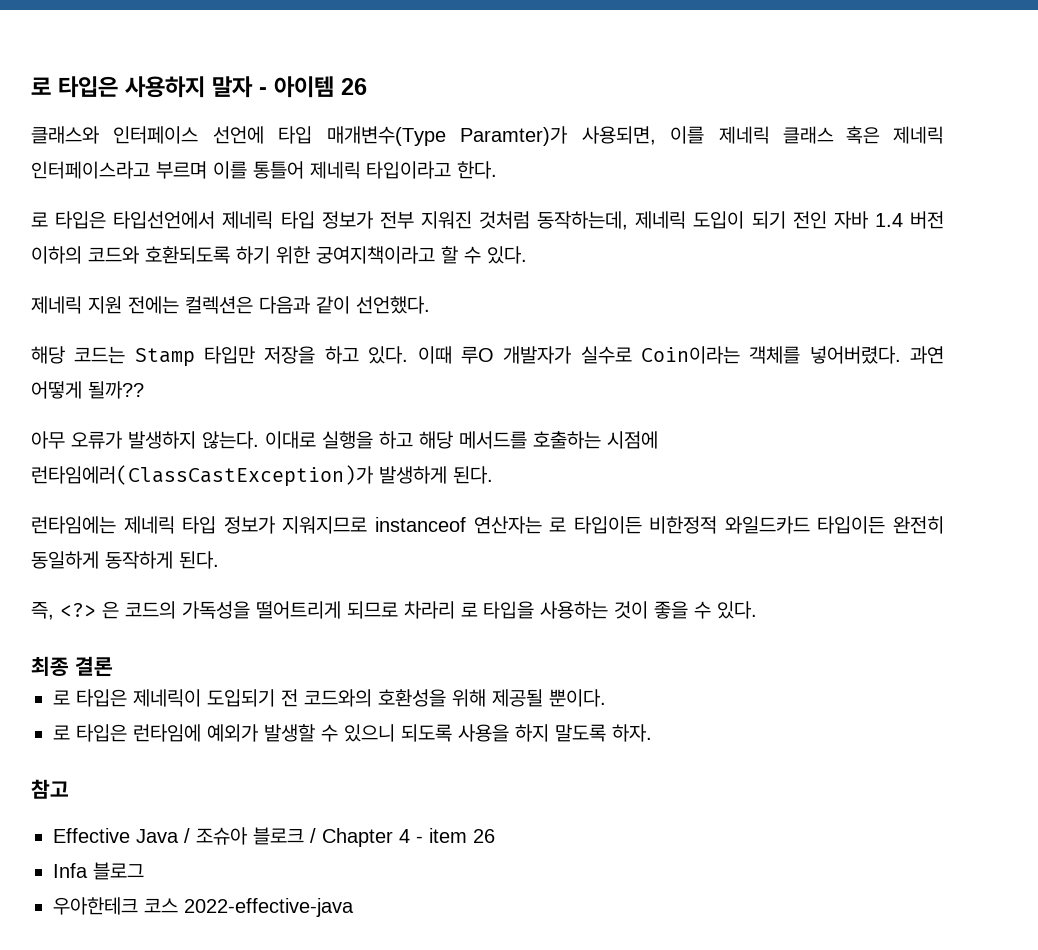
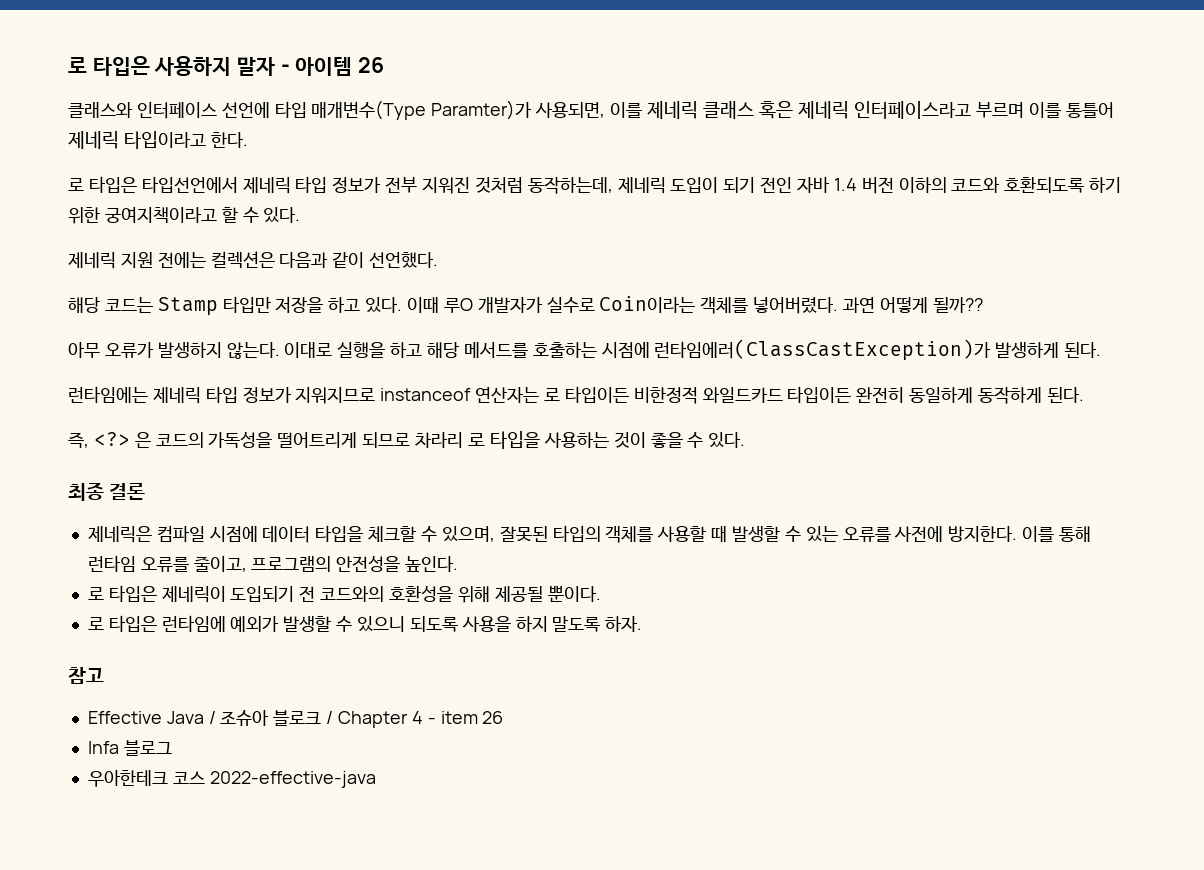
+ 제네릭은 컴파일 시점에 데이터 타입을 체크할 수 있으며, 잘못된 타입의 객체를 사용할 때 발생할 수 있는 오류를 사전에 방지한다. 이를 통해 런타임 오류를 줄이고, 프로그램의 안전성을 높인다.

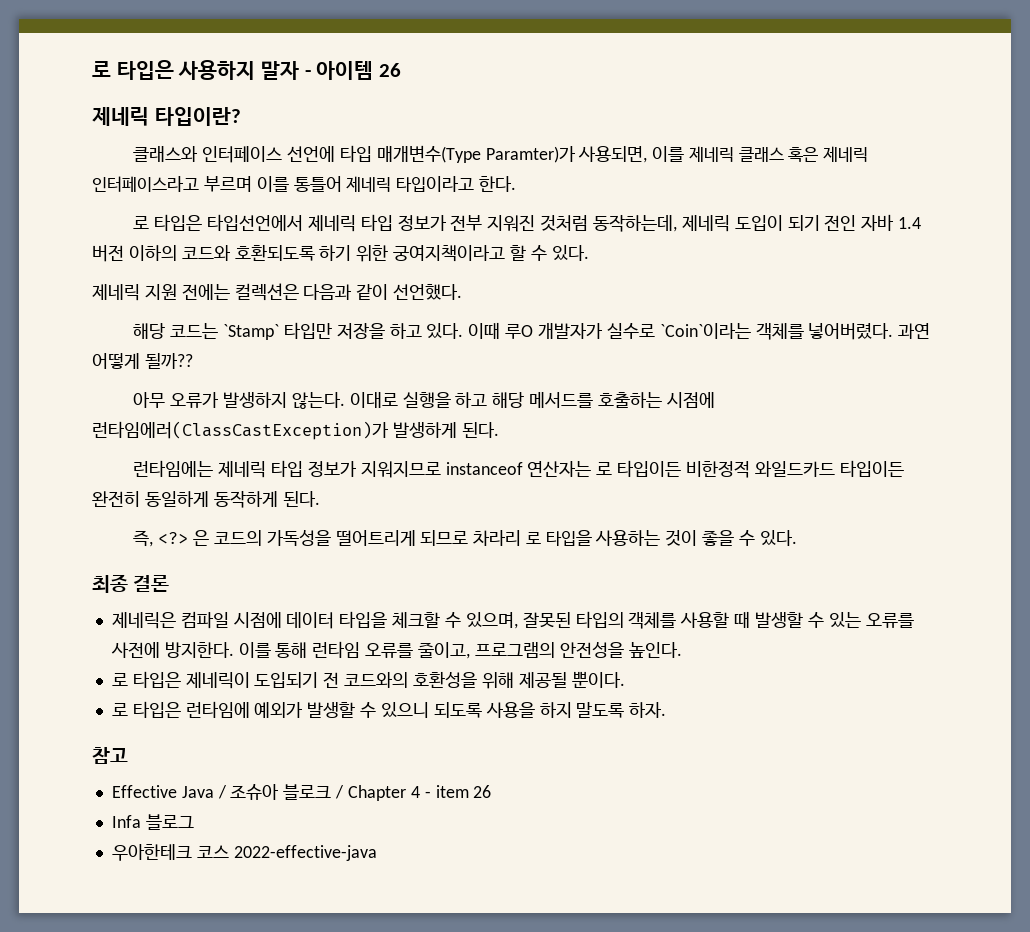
+ 제네릭 타입이란?
- 해당 코드는 Stamp 타입만 저장을 하고 있다.
+ 해당 코드는 `Stamp` 타입만 저장을 하고 있다.
- 이때 루O 개발자가 실수로 Coin이라는 객체를 넣어버렸다.
+ 이때 루O 개발자가 실수로 `Coin`이라는 객체를 넣어버렸다.

